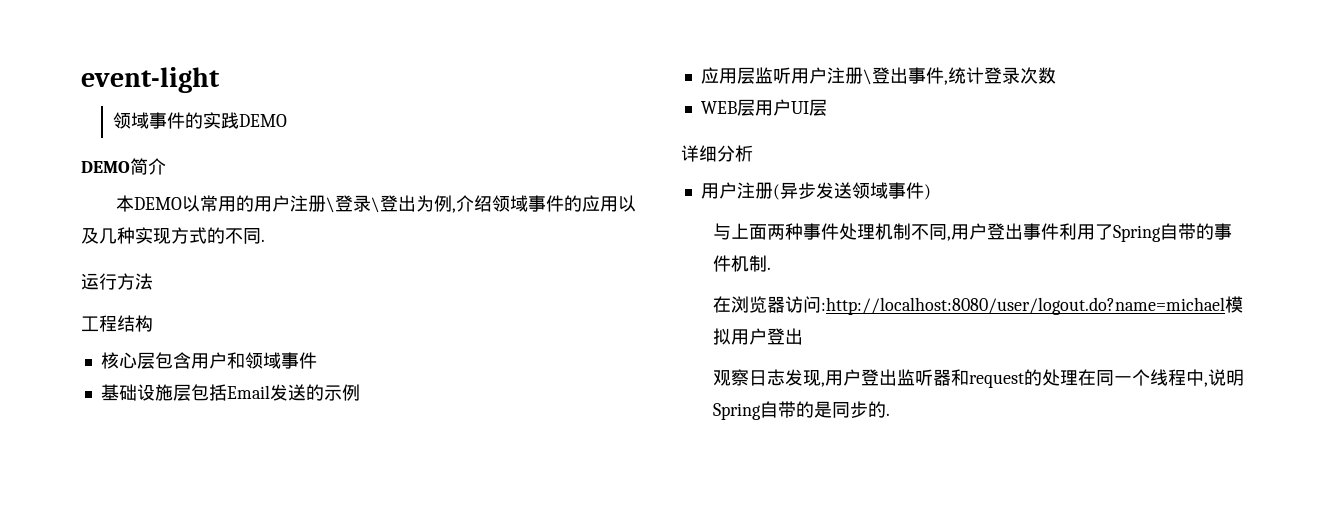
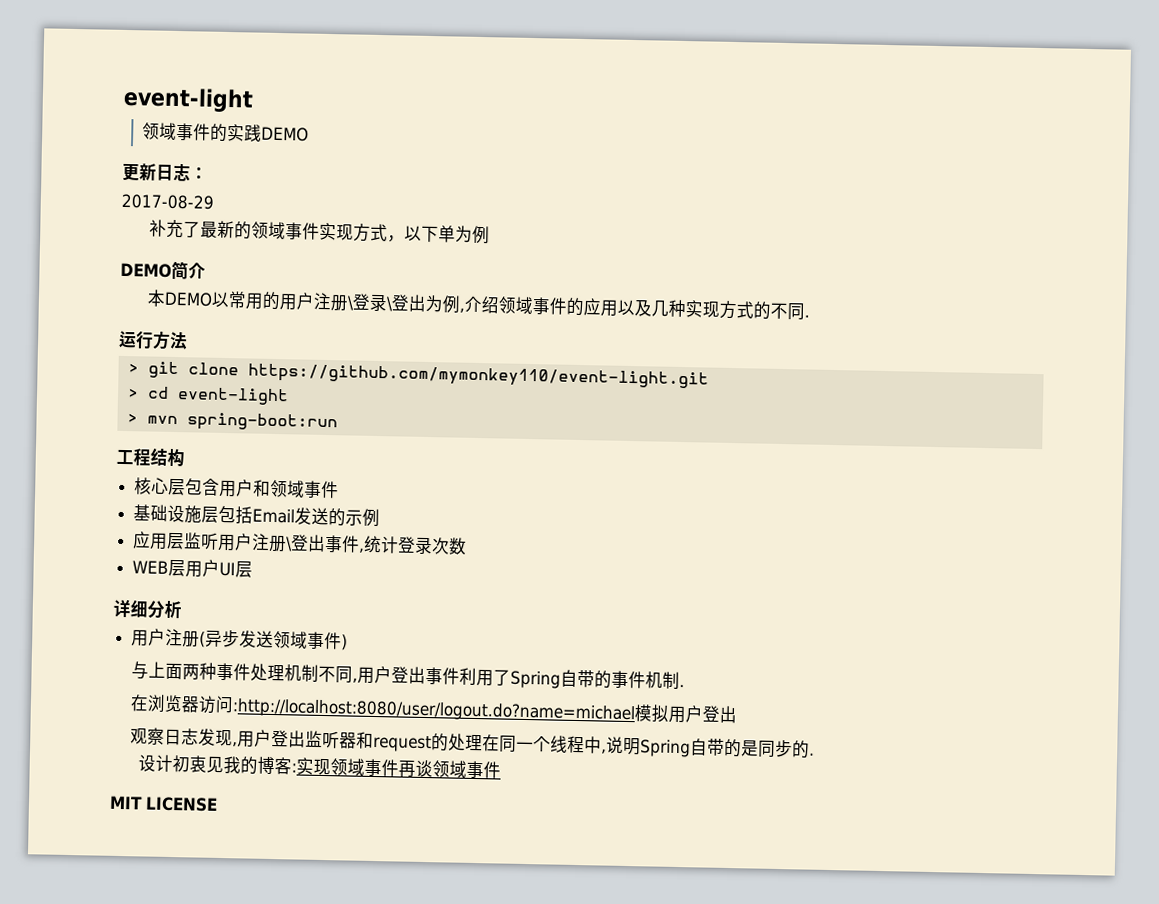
+ 更新日志：
+ 2017-08-29
+ 补充了最新的领域事件实现方式，以下单为例
+ > git clone https://github.com/mymonkey110/event-light.git
+ > cd event-light
+ > mvn spring-boot:run
+ 设计初衷见我的博客:实现领域事件再谈领域事件
+ MIT LICENSE

